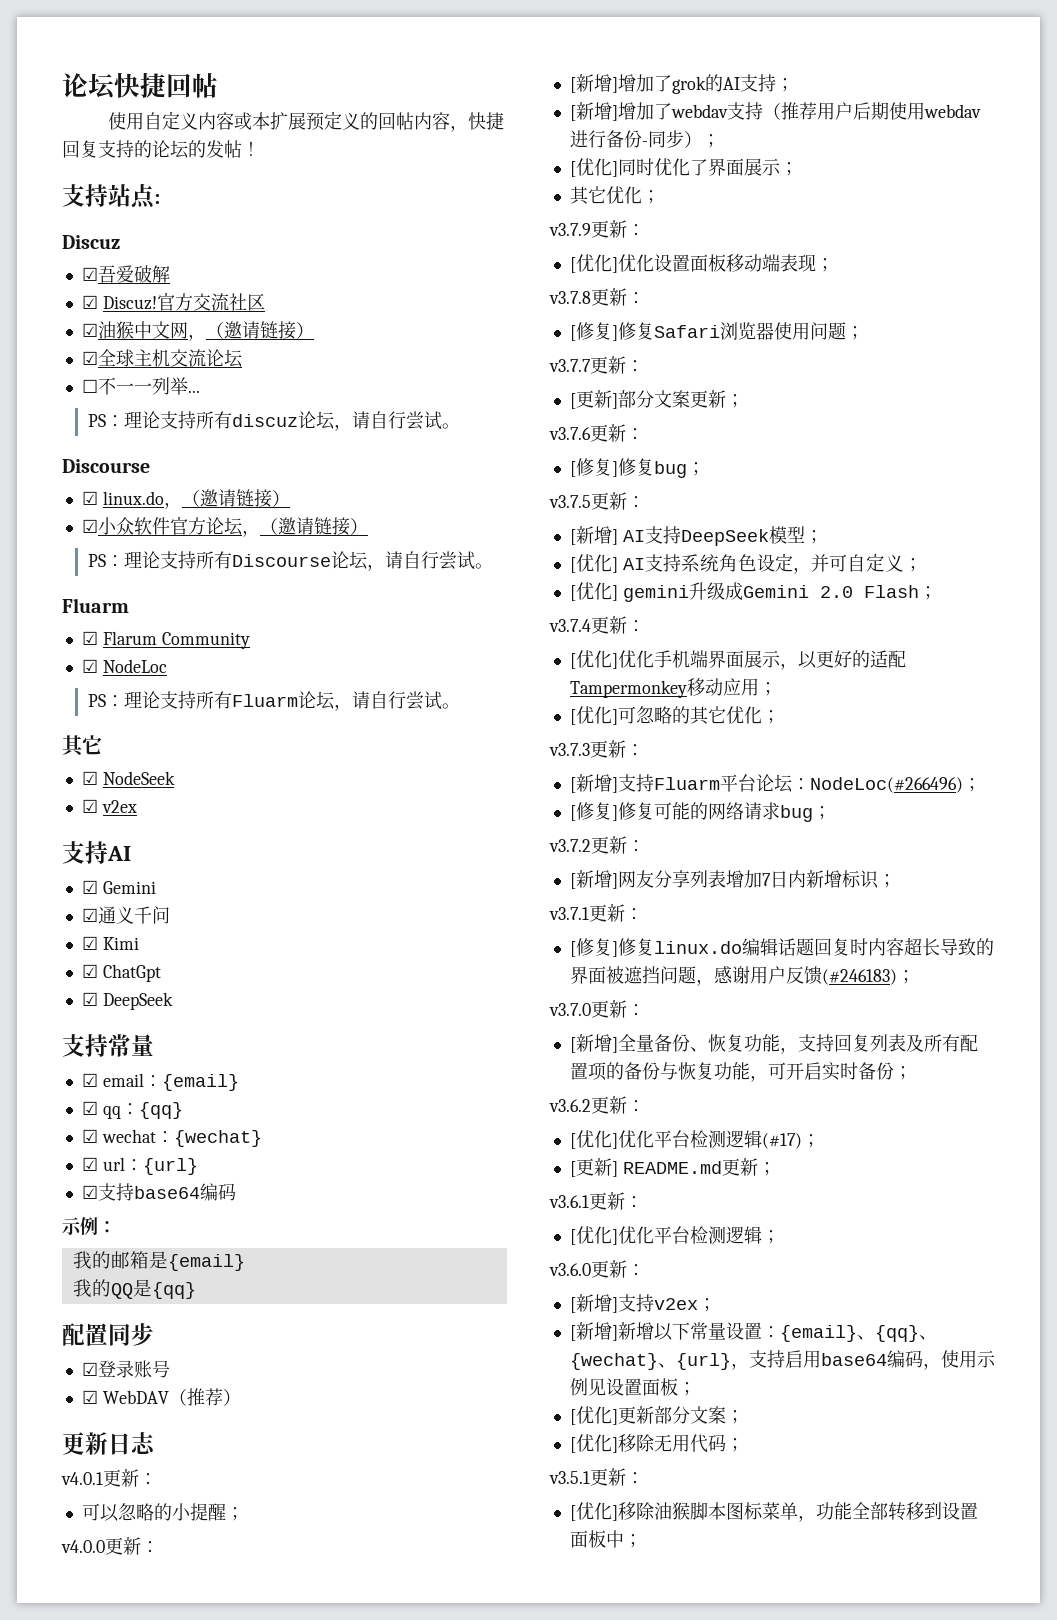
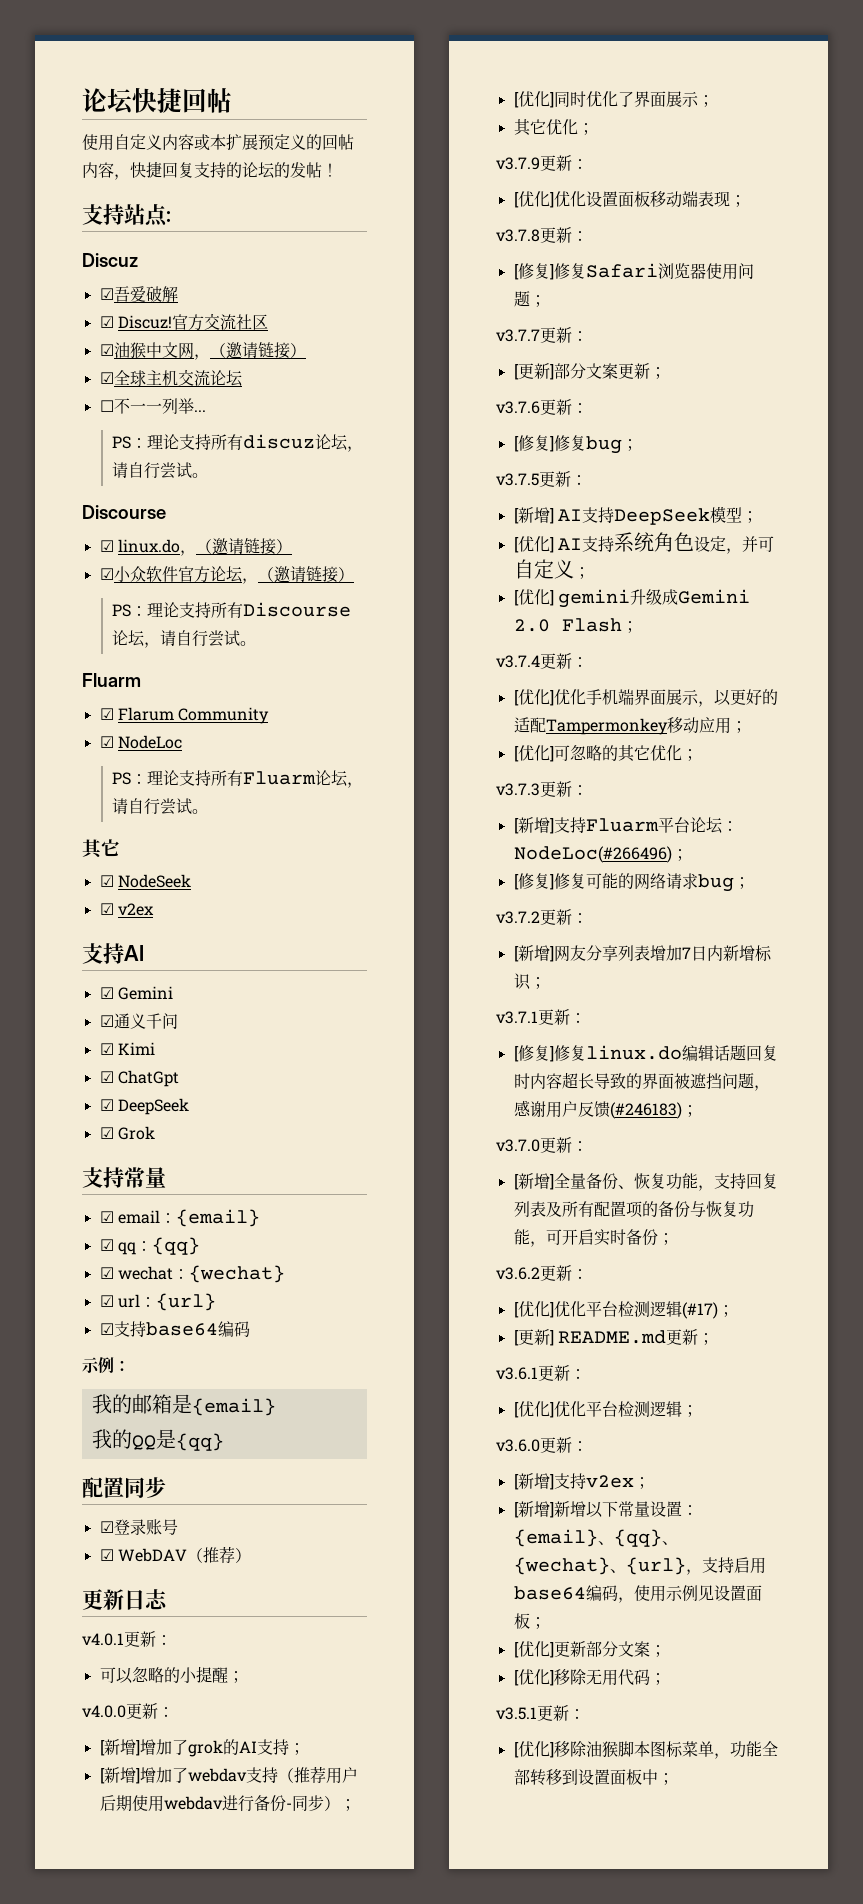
+ ☑ Grok

